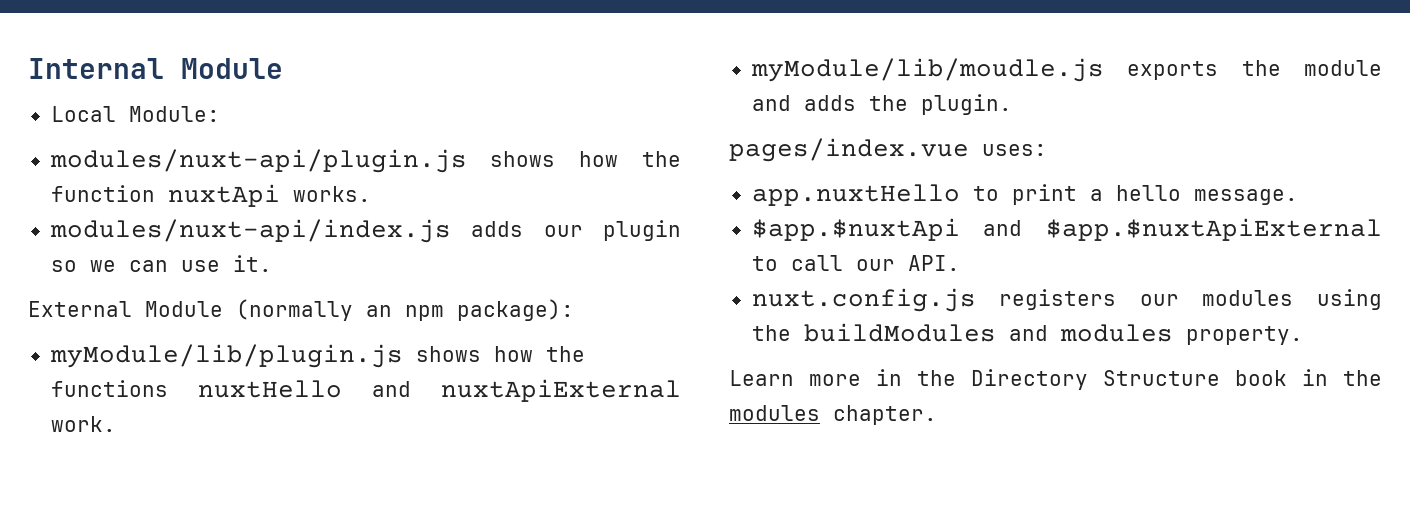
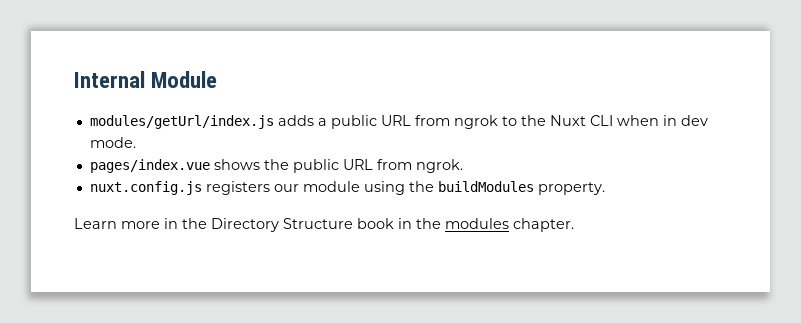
- Local Module:
- modules/nuxt-api/plugin.js shows how the function nuxtApi works.
- modules/nuxt-api/index.js adds our plugin so we can use it.
- External Module (normally an npm package):
- myModule/lib/plugin.js shows how the functions nuxtHello and nuxtApiExternal work.
- myModule/lib/moudle.js exports the module and adds the plugin.
- pages/index.vue uses:
- app.nuxtHello to print a hello message.
- $app.$nuxtApi and $app.$nuxtApiExternal to call our API.
+ modules/getUrl/index.js adds a public URL from ngrok to the Nuxt CLI when in dev mode.
+ pages/index.vue shows the public URL from ngrok.
- nuxt.config.js registers our modules using the buildModules and modules property.
+ nuxt.config.js registers our module using the buildModules property.

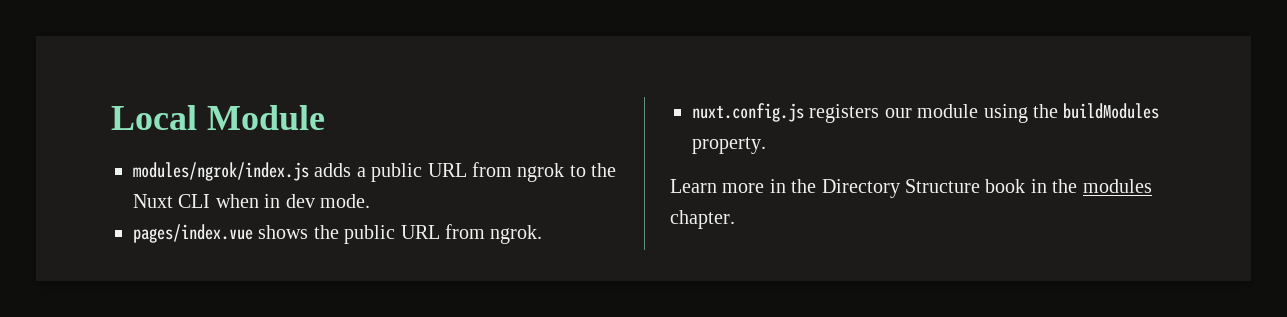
- Internal Module
+ Local Module
- modules/getUrl/index.js adds a public URL from ngrok to the Nuxt CLI when in dev mode.
+ modules/ngrok/index.js adds a public URL from ngrok to the Nuxt CLI when in dev mode.

